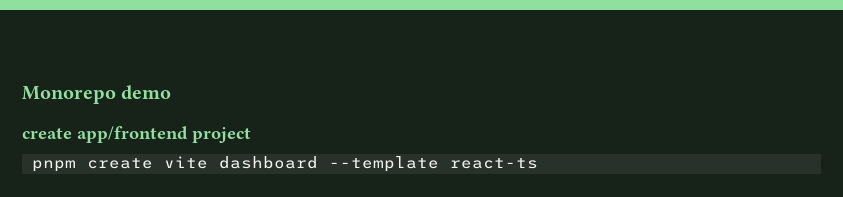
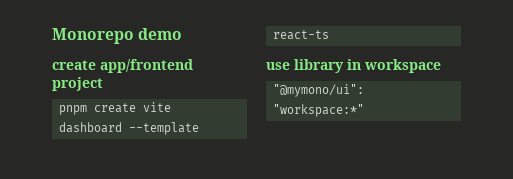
+ use library in workspace
+ "@mymono/ui": "workspace:*"

